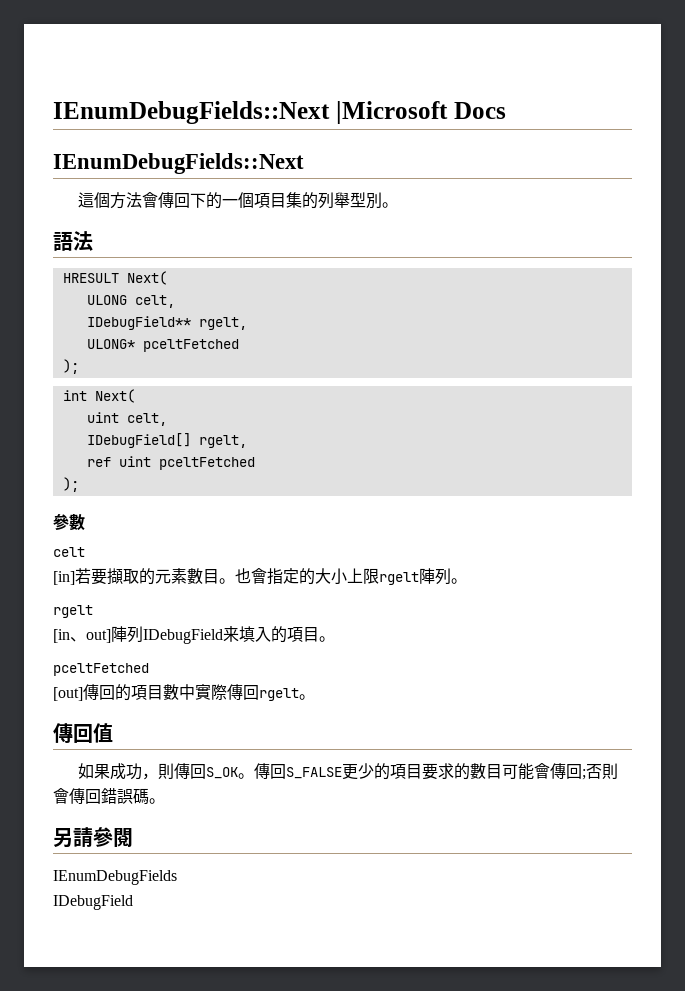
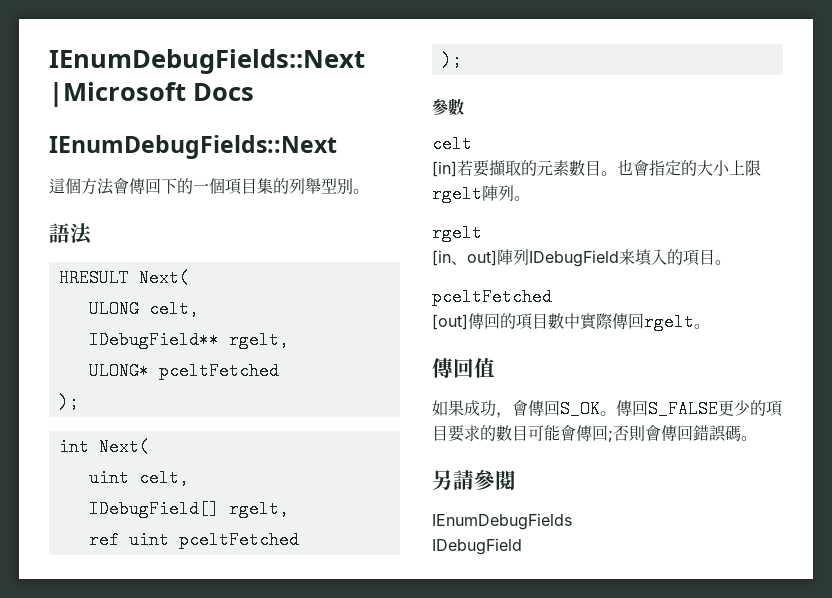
- 如果成功，則傳回S_OK。
+ 如果成功，會傳回S_OK。

